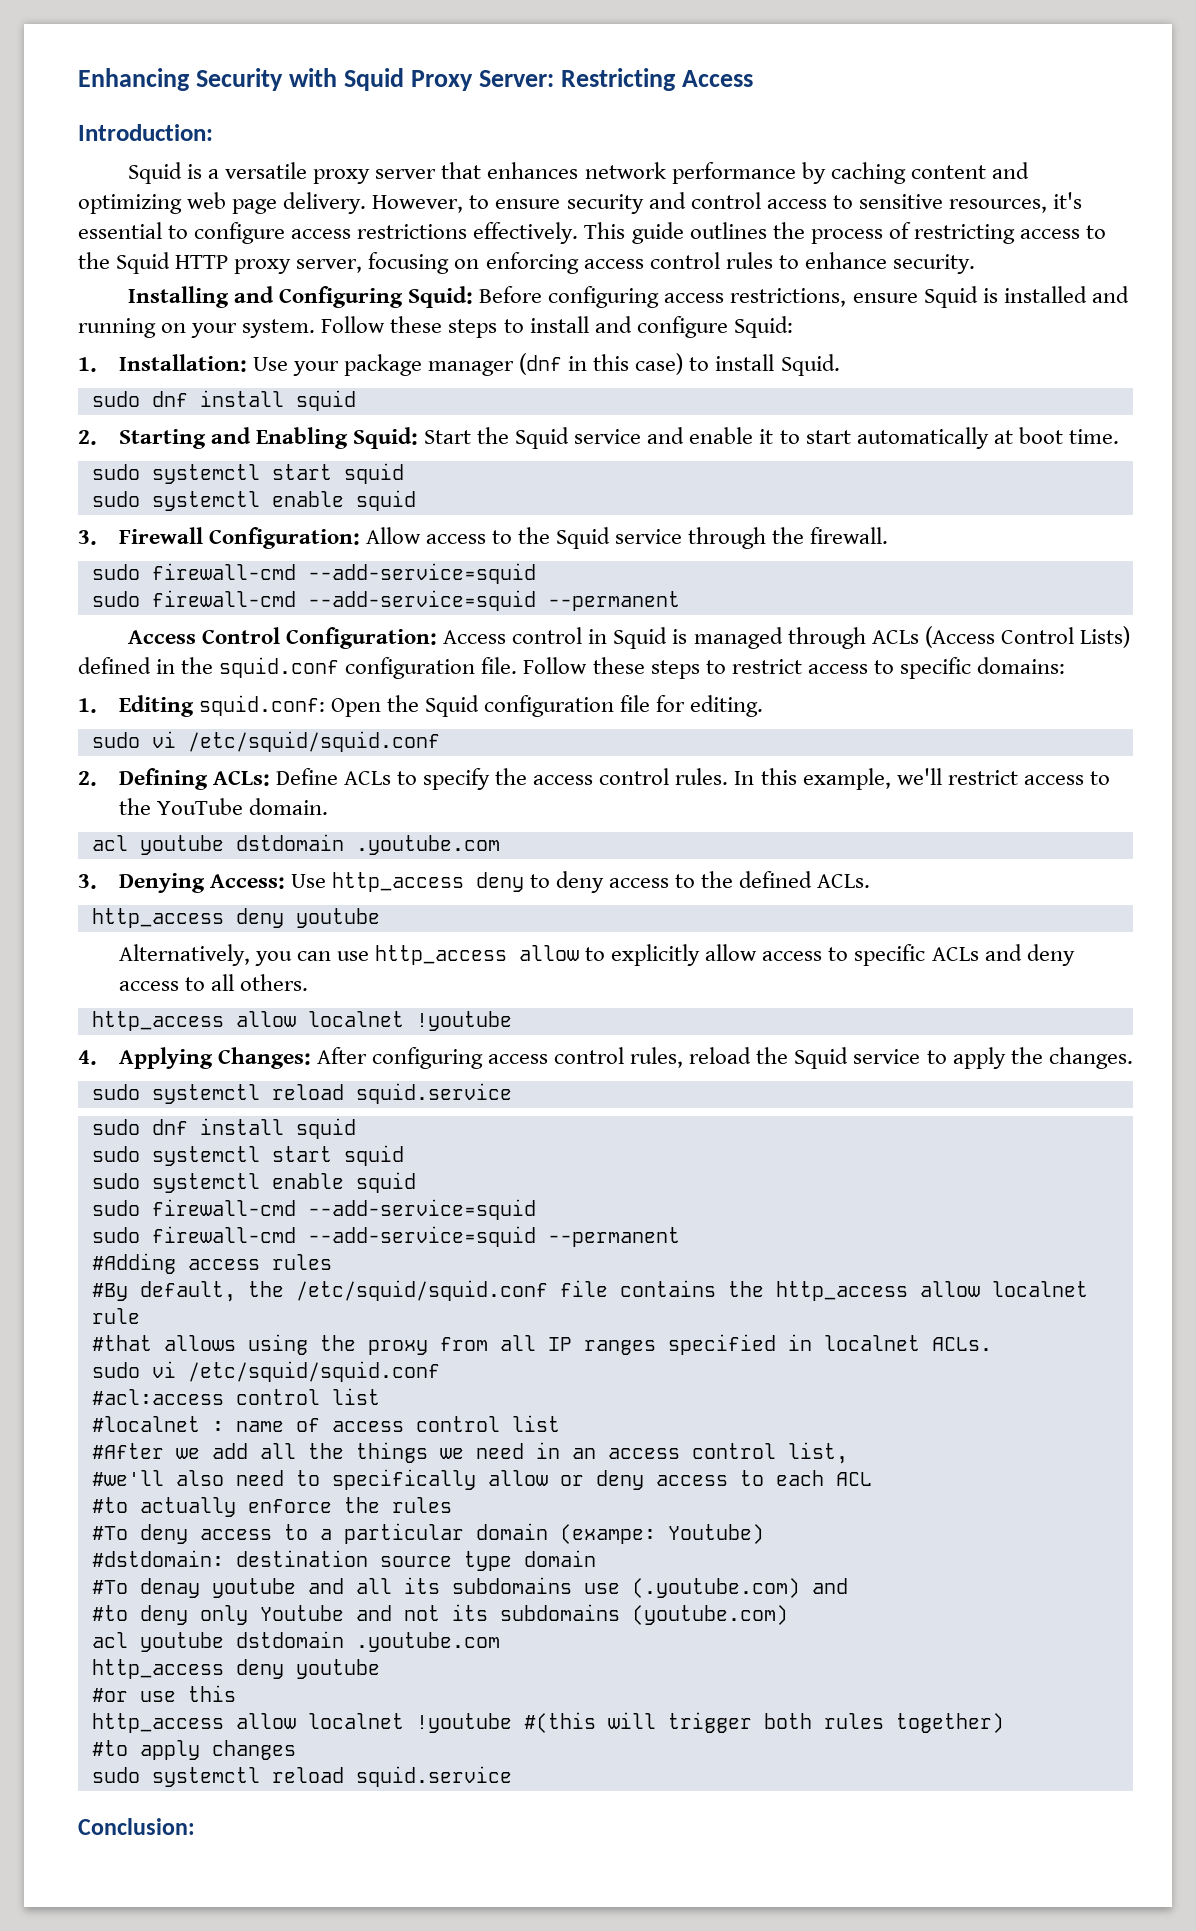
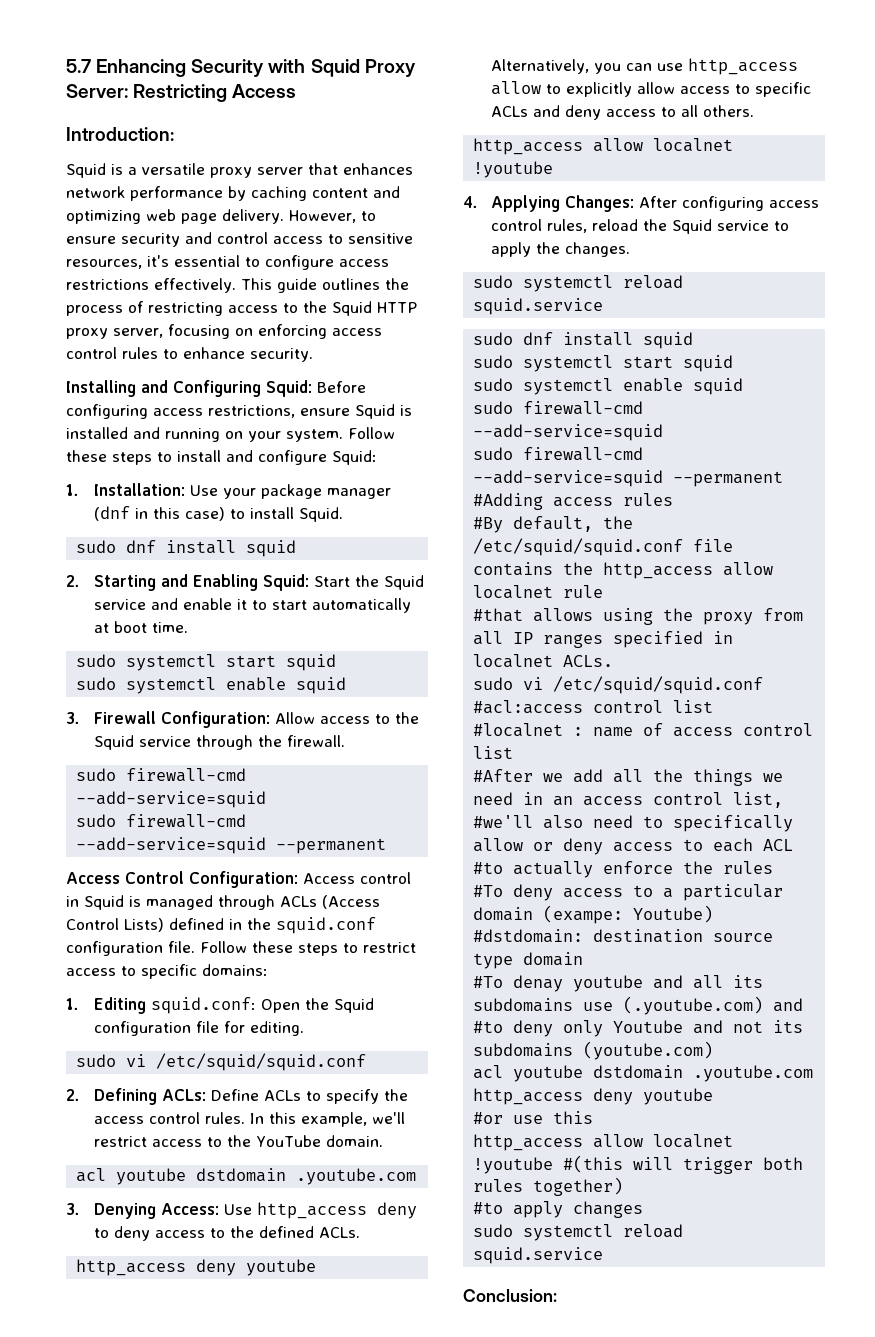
- Enhancing Security with Squid Proxy Server: Restricting Access
+ 5.7 Enhancing Security with Squid Proxy Server: Restricting Access

